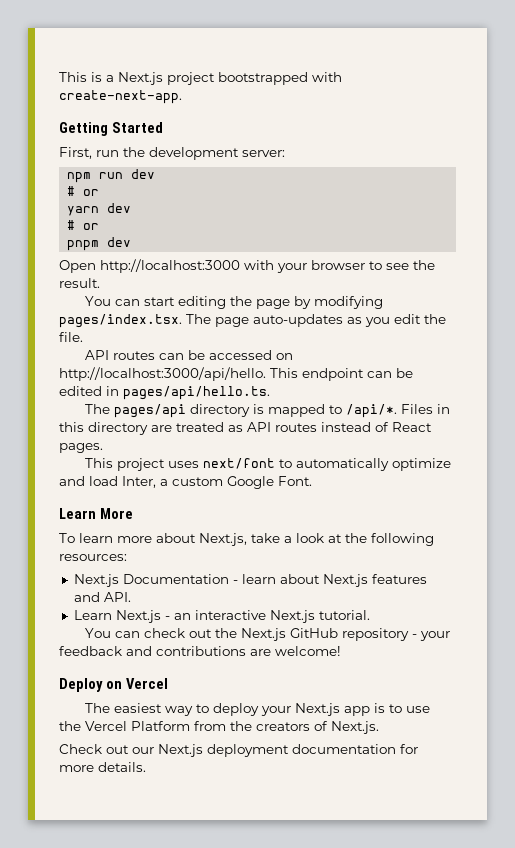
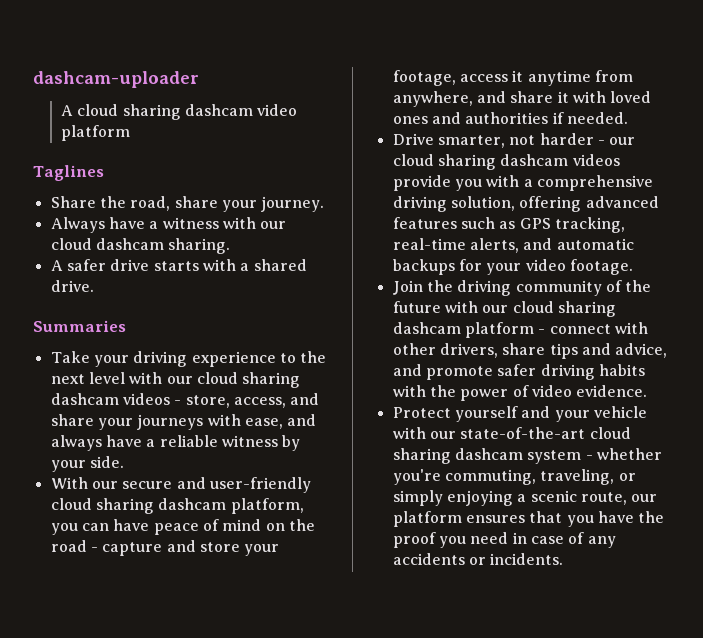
- This is a Next.js project bootstrapped with create-next-app.
- Getting Started
- First, run the development server:
- npm run dev
- # or
- yarn dev
- # or
- pnpm dev
- Open http://localhost:3000 with your browser to see the result.
- You can start editing the page by modifying pages/index.tsx. The page auto-updates as you edit the file.
- API routes can be accessed on http://localhost:3000/api/hello. This endpoint can be edited in pages/api/hello.ts.
- The pages/api directory is mapped to /api/*. Files in this directory are treated as API routes instead of React pages.
- This project uses next/font to automatically optimize and load Inter, a custom Google Font.
- Learn More
- To learn more about Next.js, take a look at the following resources:
- Next.js Documentation - learn about Next.js features and API.
- Learn Next.js - an interactive Next.js tutorial.
- You can check out the Next.js GitHub repository - your feedback and contributions are welcome!
- Deploy on Vercel
- The easiest way to deploy your Next.js app is to use the Vercel Platform from the creators of Next.js.
- Check out our Next.js deployment documentation for more details.
+ dashcam-uploader
+ A cloud sharing dashcam video platform
+ Taglines
+ Share the road, share your journey.
+ Always have a witness with our cloud dashcam sharing.
+ A safer drive starts with a shared drive.
+ Summaries
+ Take your driving experience to the next level with our cloud sharing dashcam videos - store, access, and share your journeys with ease, and always have a reliable witness by your side.
+ With our secure and user-friendly cloud sharing dashcam platform, you can have peace of mind on the road - capture and store your footage, access it anytime from anywhere, and share it with loved ones and authorities if needed.
+ Drive smarter, not harder - our cloud sharing dashcam videos provide you with a comprehensive driving solution, offering advanced features such as GPS tracking, real-time alerts, and automatic backups for your video footage.
+ Join the driving community of the future with our cloud sharing dashcam platform - connect with other drivers, share tips and advice, and promote safer driving habits with the power of video evidence.
+ Protect yourself and your vehicle with our state-of-the-art cloud sharing dashcam system - whether you're commuting, traveling, or simply enjoying a scenic route, our platform ensures that you have the proof you need in case of any accidents or incidents.

